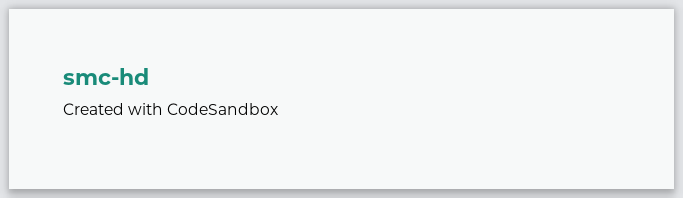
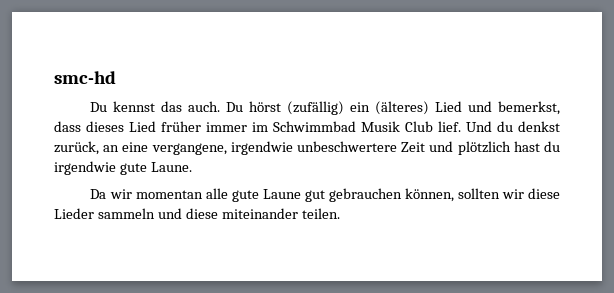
- Created with CodeSandbox
+ Du kennst das auch. Du hörst (zufällig) ein (älteres) Lied und bemerkst, dass dieses Lied früher immer im Schwimmbad Musik Club lief. Und du denkst zurück, an eine vergangene, irgendwie unbeschwertere Zeit und plötzlich hast du irgendwie gute Laune.
+ Da wir momentan alle gute Laune gut gebrauchen können, sollten wir diese Lieder sammeln und diese miteinander teilen.

